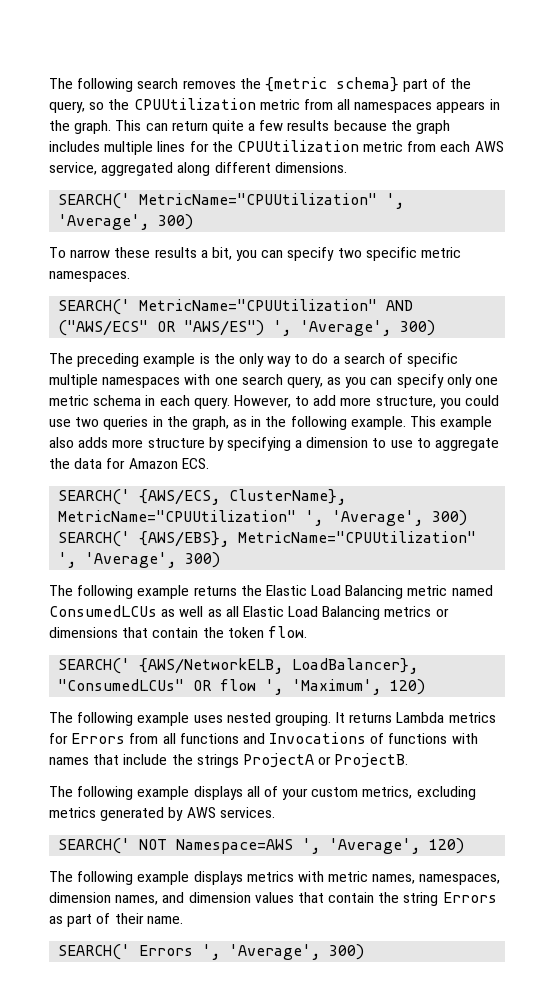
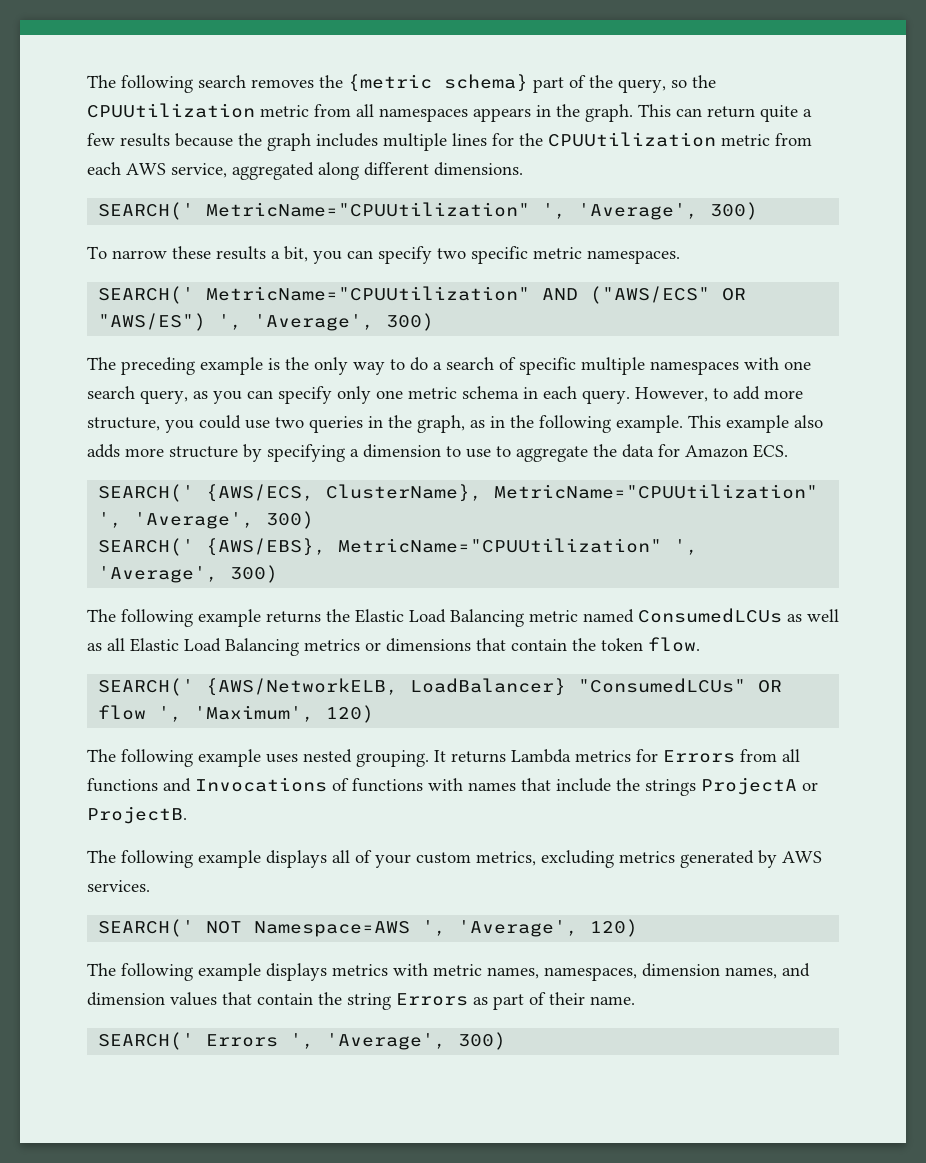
- SEARCH(' {AWS/NetworkELB, LoadBalancer}, "ConsumedLCUs" OR flow ', 'Maximum', 120)
+ SEARCH(' {AWS/NetworkELB, LoadBalancer} "ConsumedLCUs" OR flow ', 'Maximum', 120)

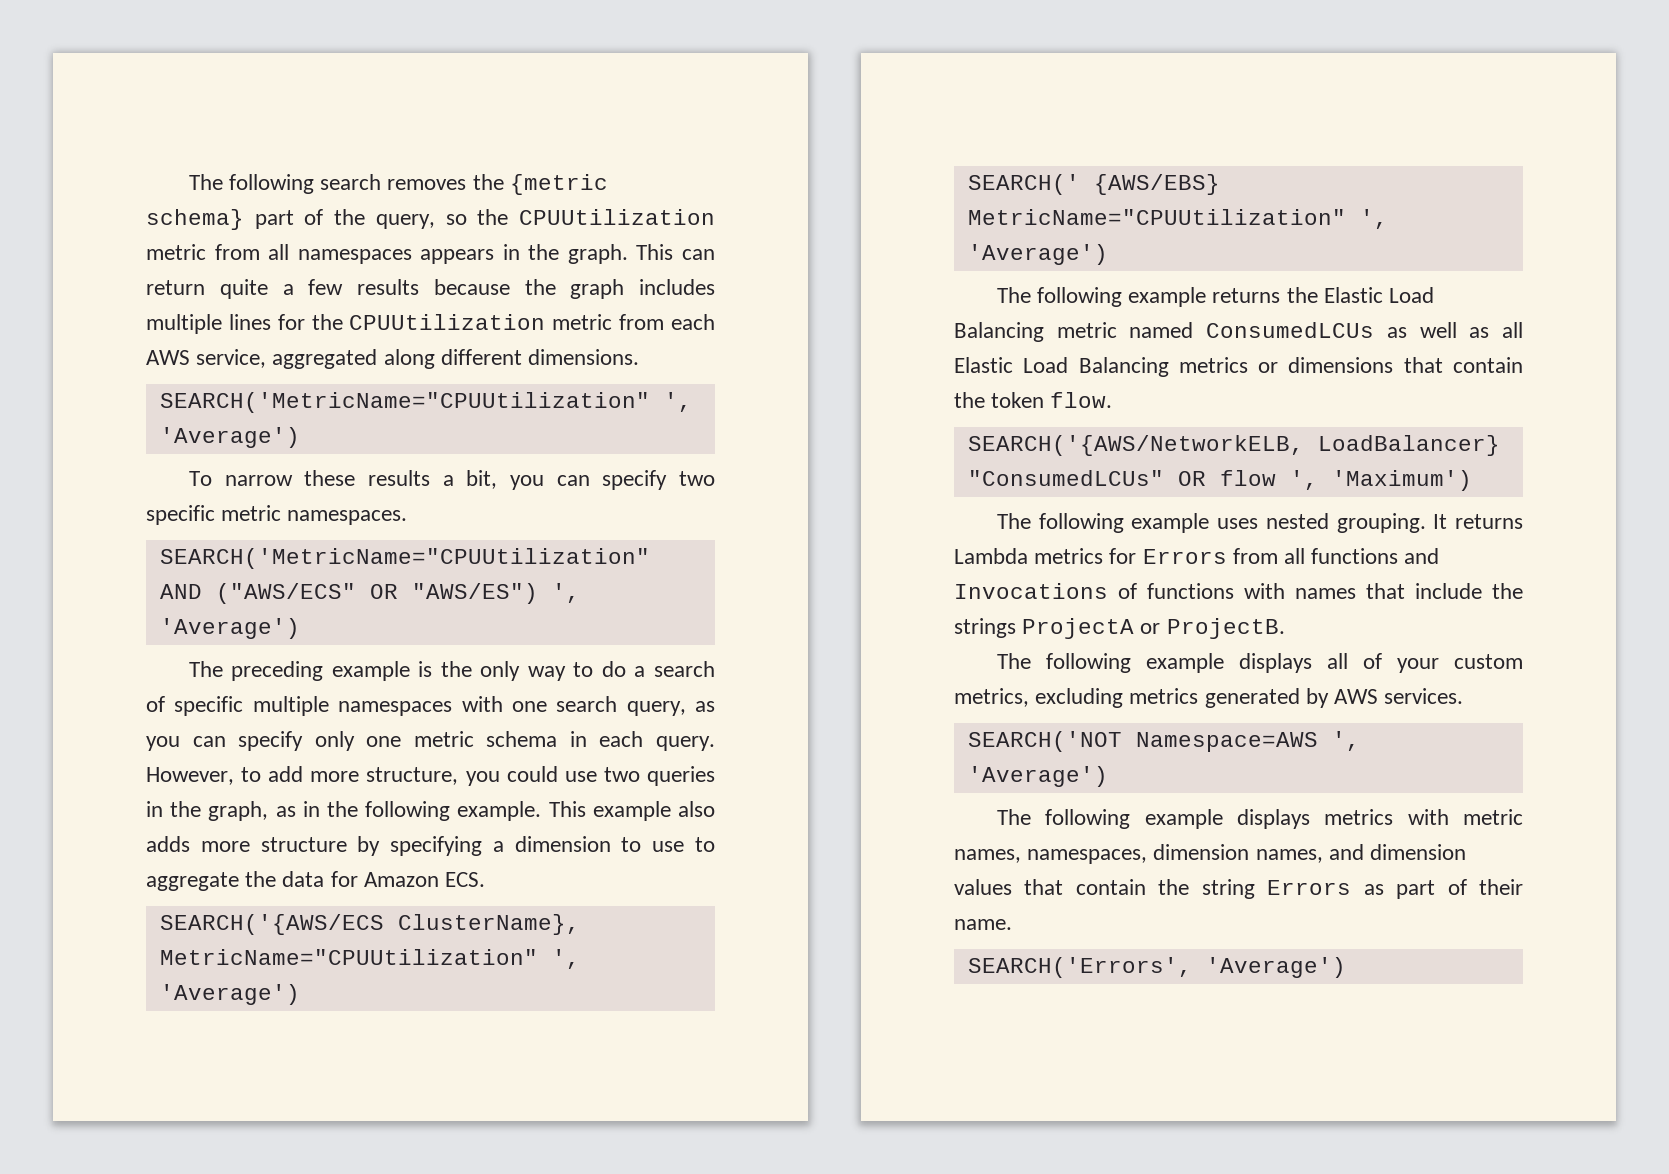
- SEARCH(' MetricName="CPUUtilization" ', 'Average', 300)
+ SEARCH('MetricName="CPUUtilization" ', 'Average')
- SEARCH(' MetricName="CPUUtilization" AND ("AWS/ECS" OR "AWS/ES") ', 'Average', 300)
+ SEARCH('MetricName="CPUUtilization" AND ("AWS/ECS" OR "AWS/ES") ', 'Average')
- SEARCH(' {AWS/ECS, ClusterName}, MetricName="CPUUtilization" ', 'Average', 300)
- SEARCH(' {AWS/EBS}, MetricName="CPUUtilization" ', 'Average', 300)
+ SEARCH('{AWS/ECS ClusterName}, MetricName="CPUUtilization" ', 'Average')
+ SEARCH(' {AWS/EBS} MetricName="CPUUtilization" ', 'Average')
- SEARCH(' {AWS/NetworkELB, LoadBalancer} "ConsumedLCUs" OR flow ', 'Maximum', 120)
+ SEARCH('{AWS/NetworkELB, LoadBalancer} "ConsumedLCUs" OR flow ', 'Maximum')
- SEARCH(' NOT Namespace=AWS ', 'Average', 120)
+ SEARCH('NOT Namespace=AWS ', 'Average')
- SEARCH(' Errors ', 'Average', 300)
+ SEARCH('Errors', 'Average')

